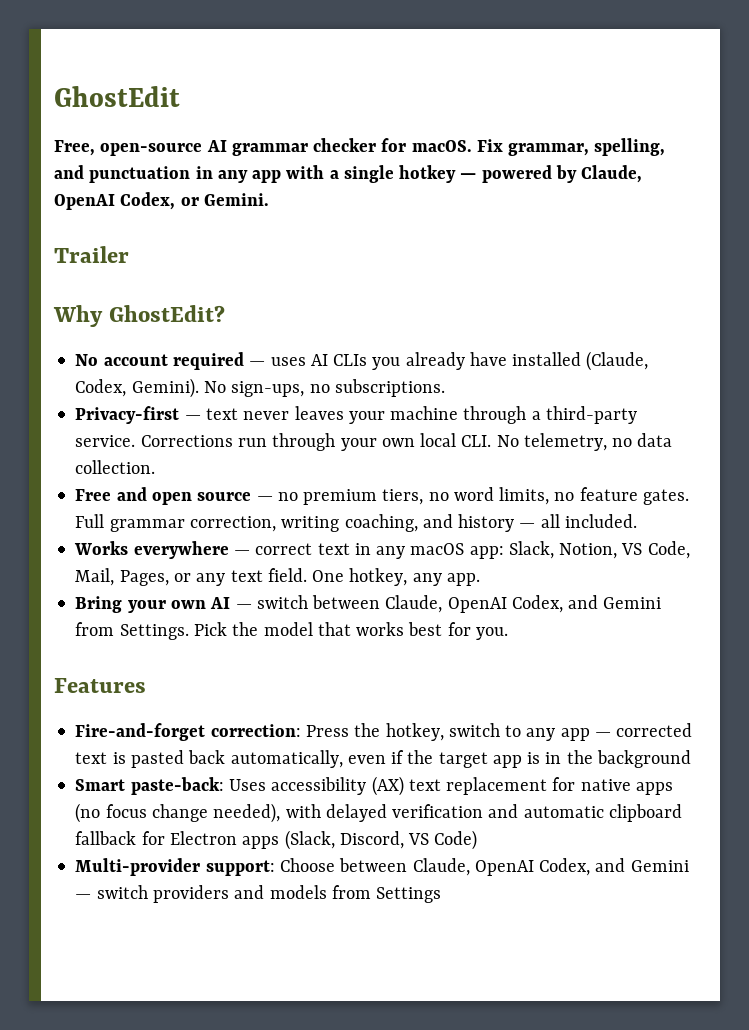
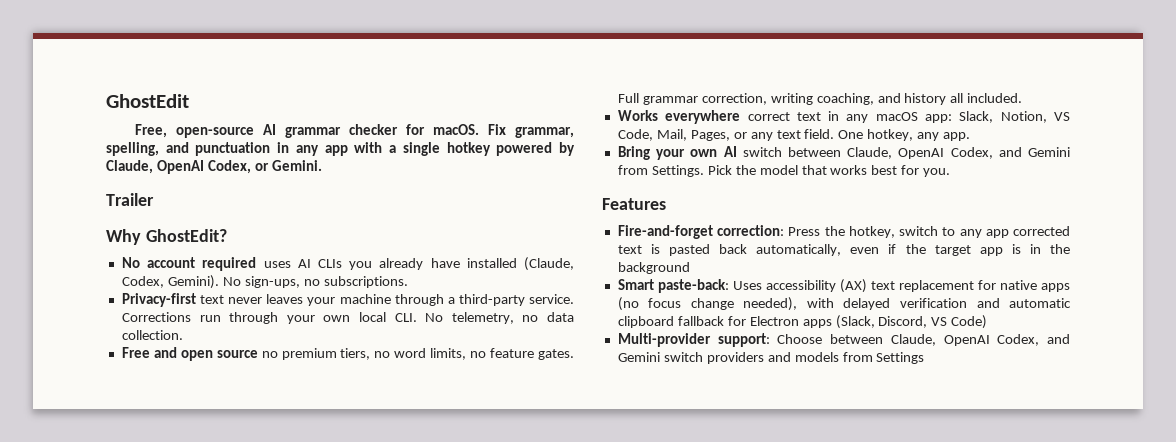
- Fix grammar, spelling, and punctuation in any app with a single hotkey — powered by Claude, OpenAI Codex, or Gemini.
+ Fix grammar, spelling, and punctuation in any app with a single hotkey powered by Claude, OpenAI Codex, or Gemini.
- No account required — uses AI CLIs you already have installed (Claude, Codex, Gemini).
+ No account required uses AI CLIs you already have installed (Claude, Codex, Gemini).
- Privacy-first — text never leaves your machine through a third-party service.
+ Privacy-first text never leaves your machine through a third-party service.
- Free and open source — no premium tiers, no word limits, no feature gates.
+ Free and open source no premium tiers, no word limits, no feature gates.
- Full grammar correction, writing coaching, and history — all included.
+ Full grammar correction, writing coaching, and history all included.
- Works everywhere — correct text in any macOS app: Slack, Notion, VS Code, Mail, Pages, or any text field.
+ Works everywhere correct text in any macOS app: Slack, Notion, VS Code, Mail, Pages, or any text field.
- Bring your own AI — switch between Claude, OpenAI Codex, and Gemini from Settings.
+ Bring your own AI switch between Claude, OpenAI Codex, and Gemini from Settings.
- Fire-and-forget correction: Press the hotkey, switch to any app — corrected text is pasted back automatically, even if the target app is in the background
+ Fire-and-forget correction: Press the hotkey, switch to any app corrected text is pasted back automatically, even if the target app is in the background
- Multi-provider support: Choose between Claude, OpenAI Codex, and Gemini — switch providers and models from Settings
+ Multi-provider support: Choose between Claude, OpenAI Codex, and Gemini switch providers and models from Settings

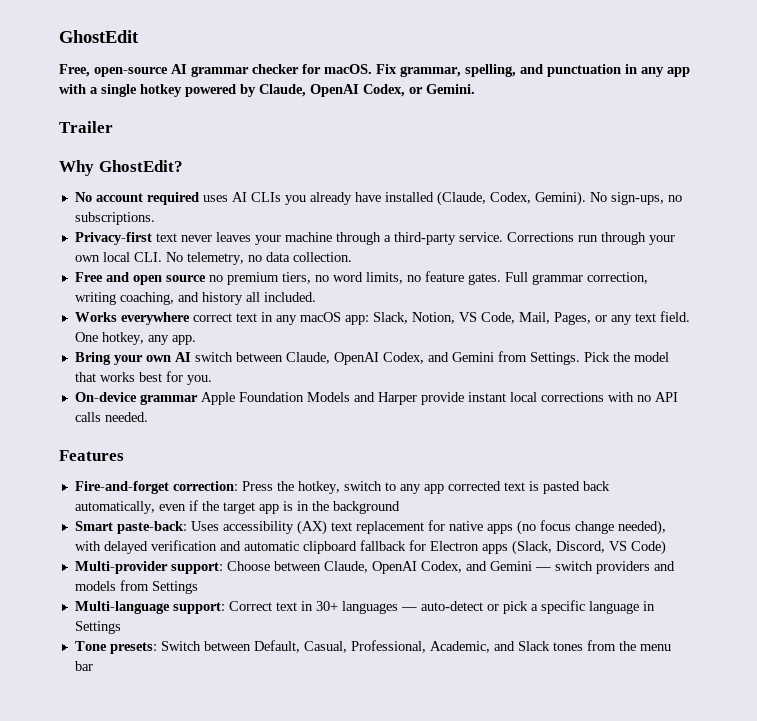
+ On-device grammar Apple Foundation Models and Harper provide instant local corrections with no API calls needed.
- Multi-provider support: Choose between Claude, OpenAI Codex, and Gemini switch providers and models from Settings
+ Multi-provider support: Choose between Claude, OpenAI Codex, and Gemini — switch providers and models from Settings
+ Multi-language support: Correct text in 30+ languages — auto-detect or pick a specific language in Settings
+ Tone presets: Switch between Default, Casual, Professional, Academic, and Slack tones from the menu bar

